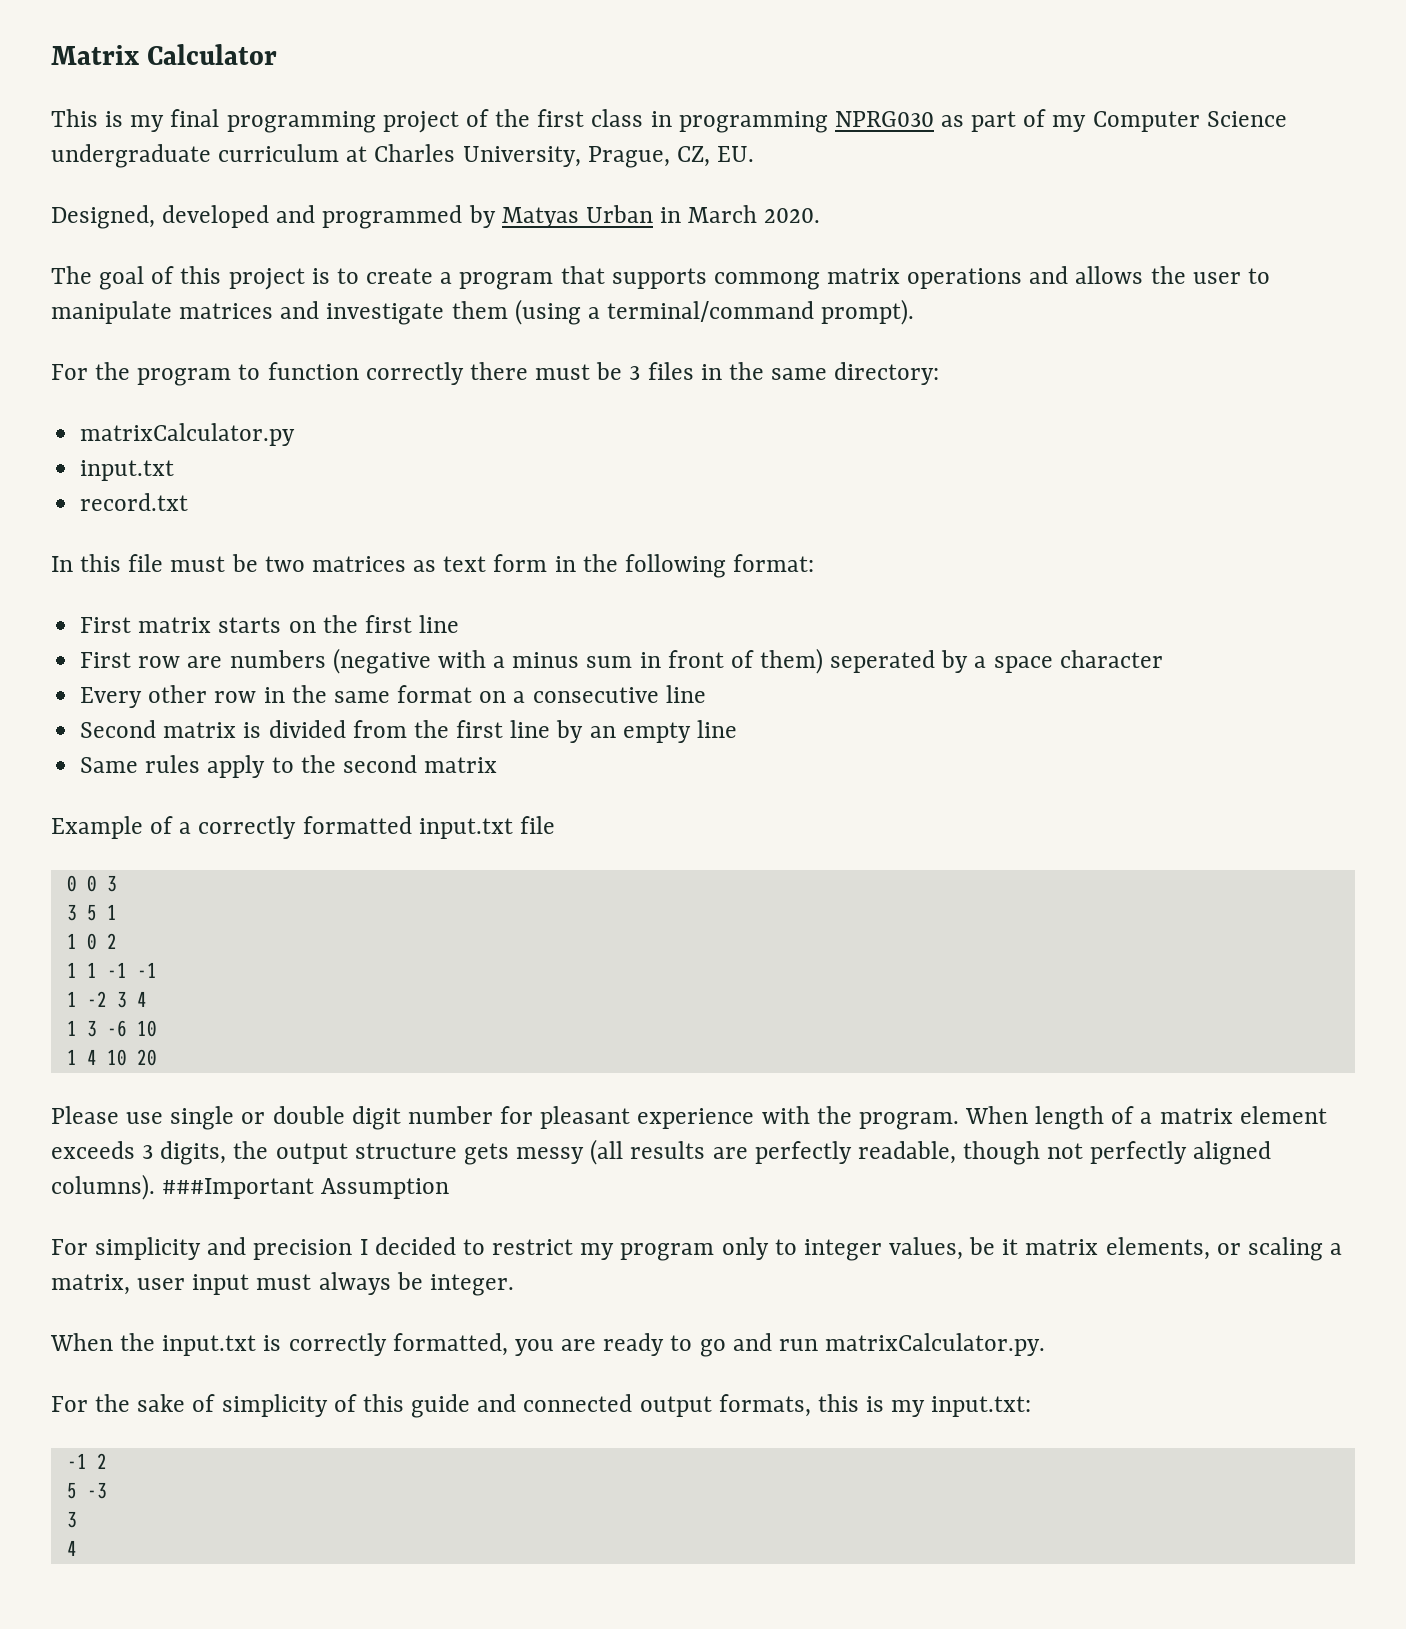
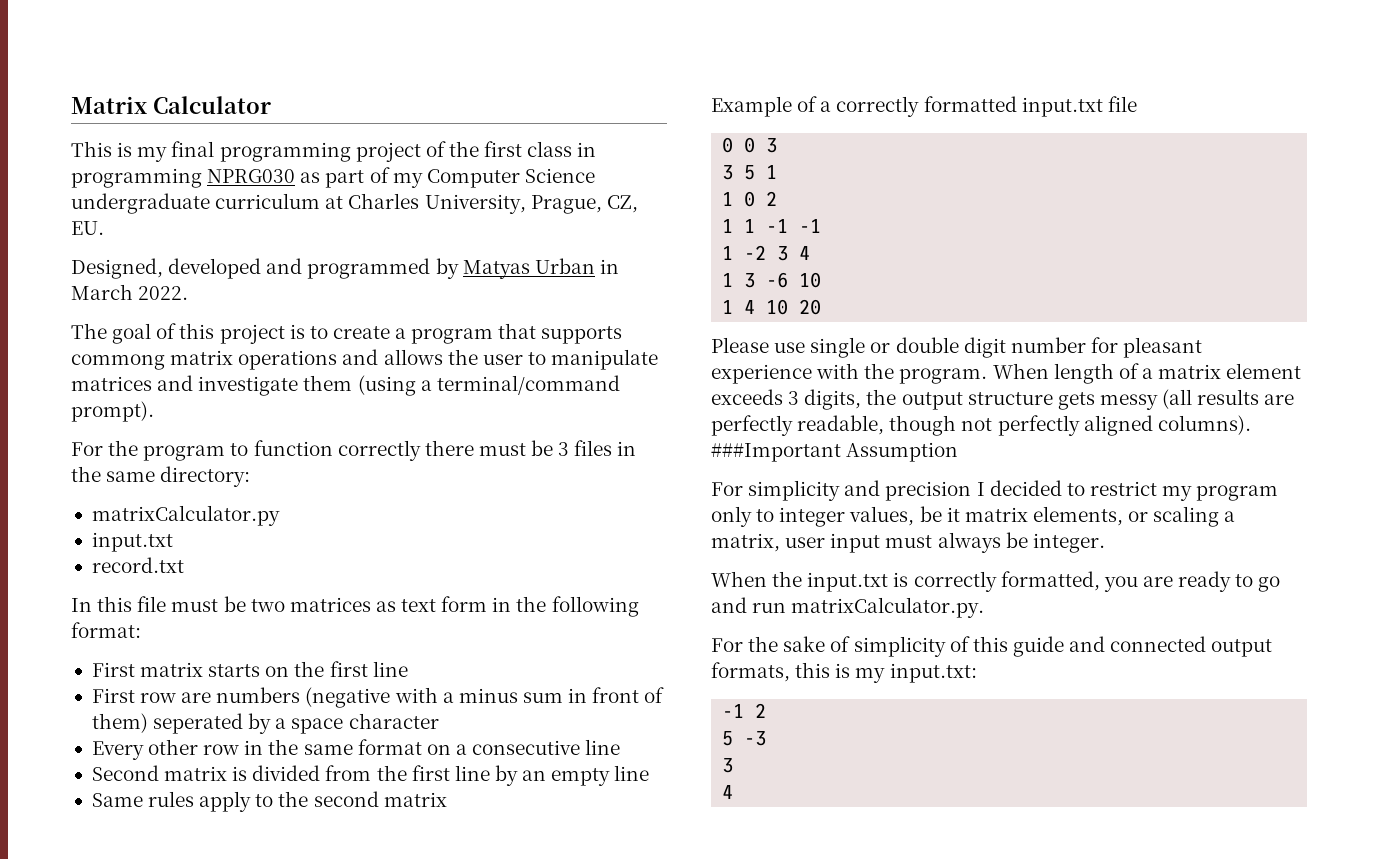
- Designed, developed and programmed by Matyas Urban in March 2020.
+ Designed, developed and programmed by Matyas Urban in March 2022.

